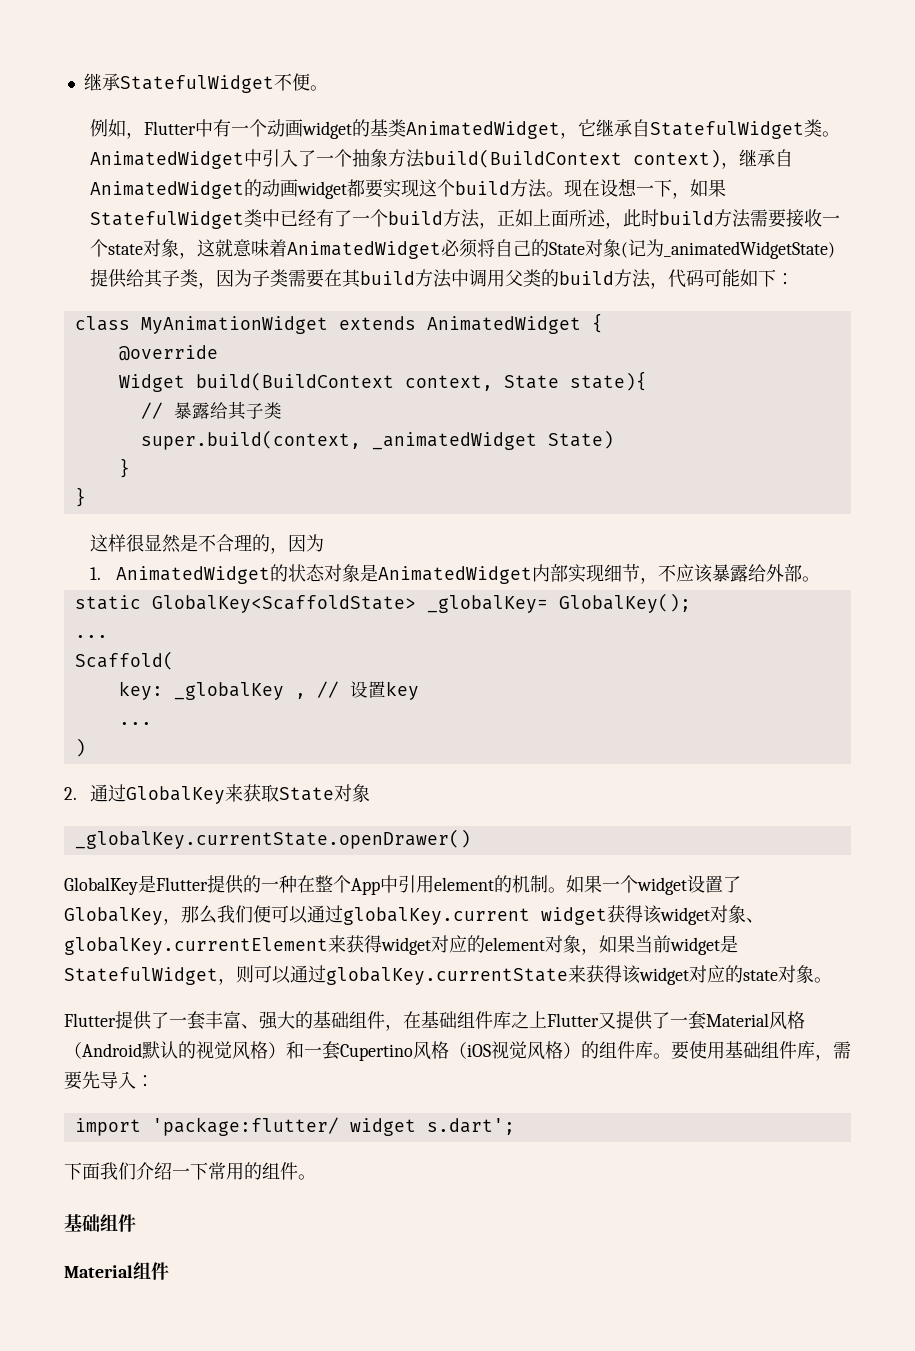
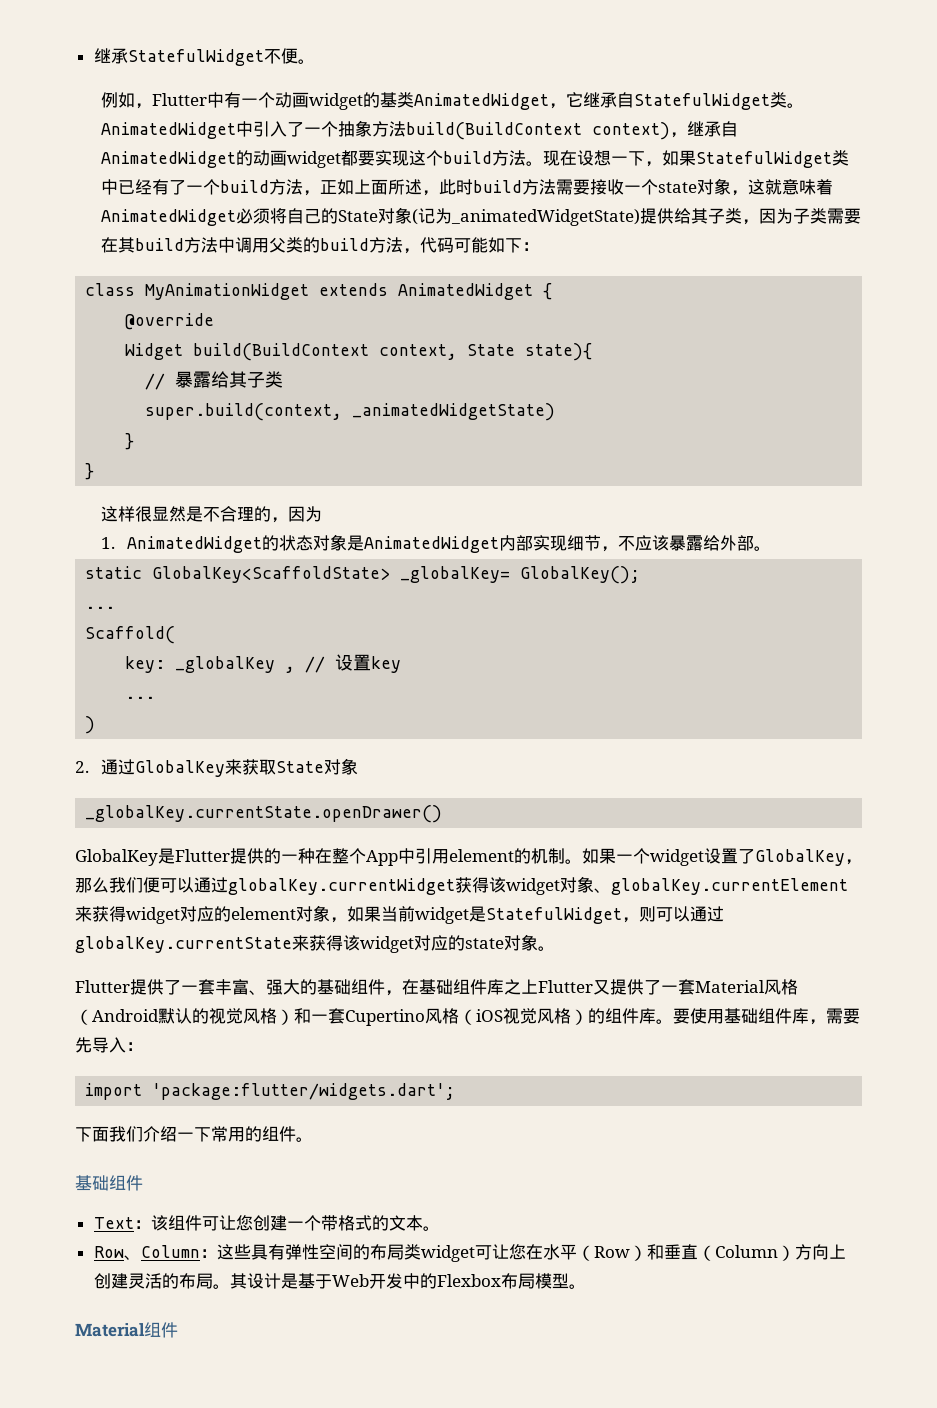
- super.build(context, _animatedWidget State)
+ super.build(context, _animatedWidgetState)
- 如果一个widget设置了GlobalKey，那么我们便可以通过globalKey.current widget获得该widget对象、globalKey.currentElement来获得widget对应的element对象，如果当前widget是StatefulWidget，则可以通过globalKey.currentState来获得该widget对应的state对象。
+ 如果一个widget设置了GlobalKey，那么我们便可以通过globalKey.currentWidget获得该widget对象、globalKey.currentElement来获得widget对应的element对象，如果当前widget是StatefulWidget，则可以通过globalKey.currentState来获得该widget对应的state对象。
- import 'package:flutter/ widget s.dart';
+ import 'package:flutter/widgets.dart';
+ Text：该组件可让您创建一个带格式的文本。
+ Row、Column：这些具有弹性空间的布局类widget可让您在水平（Row）和垂直（Column）方向上创建灵活的布局。其设计是基于Web开发中的Flexbox布局模型。

